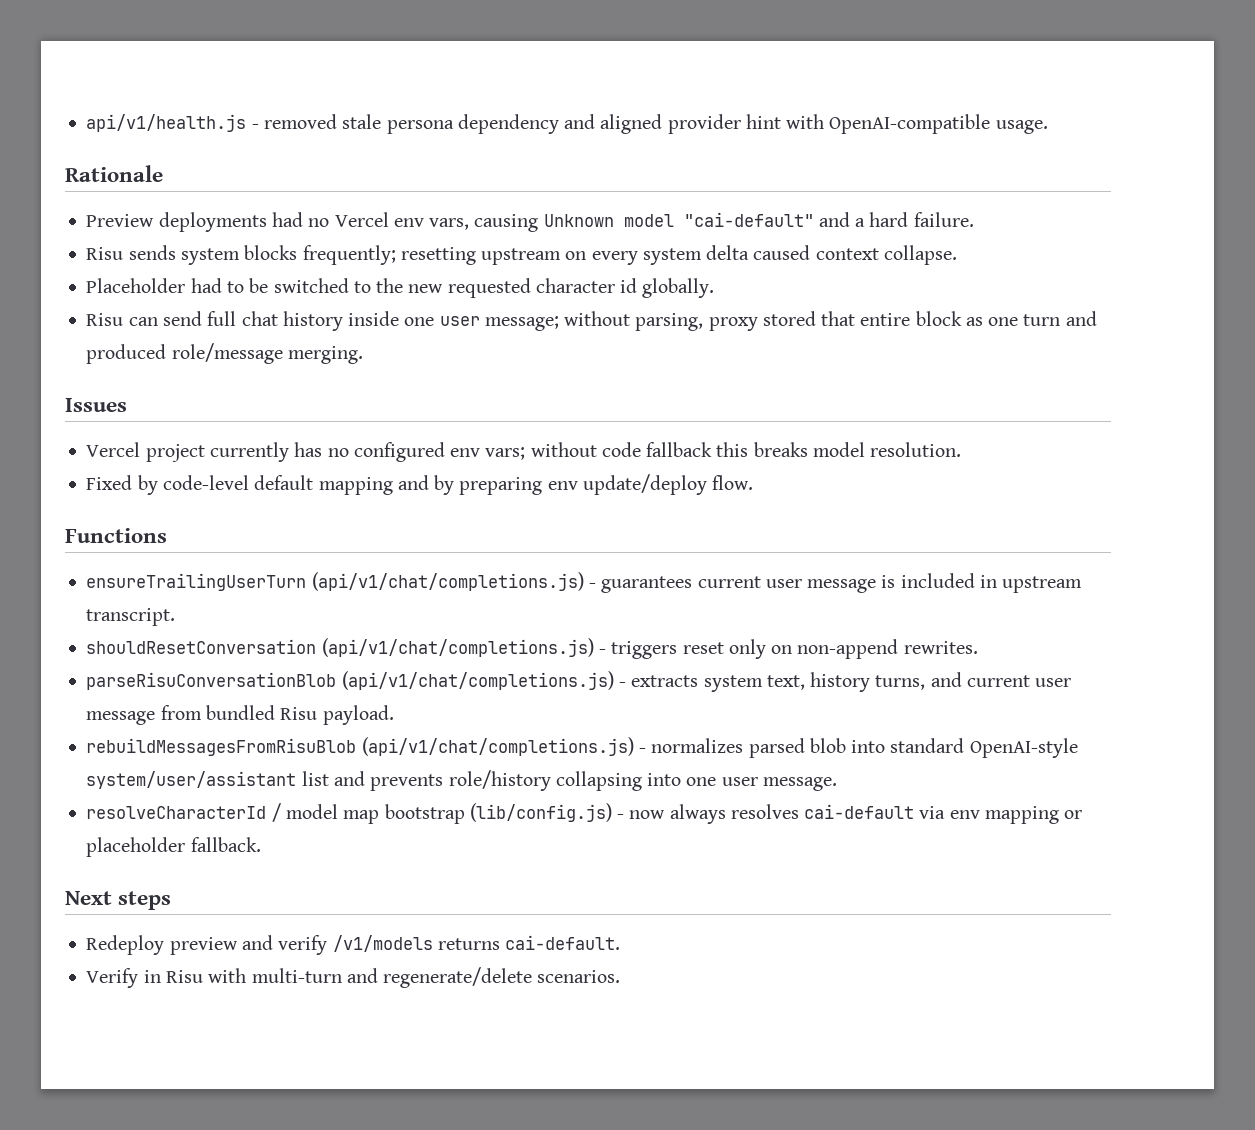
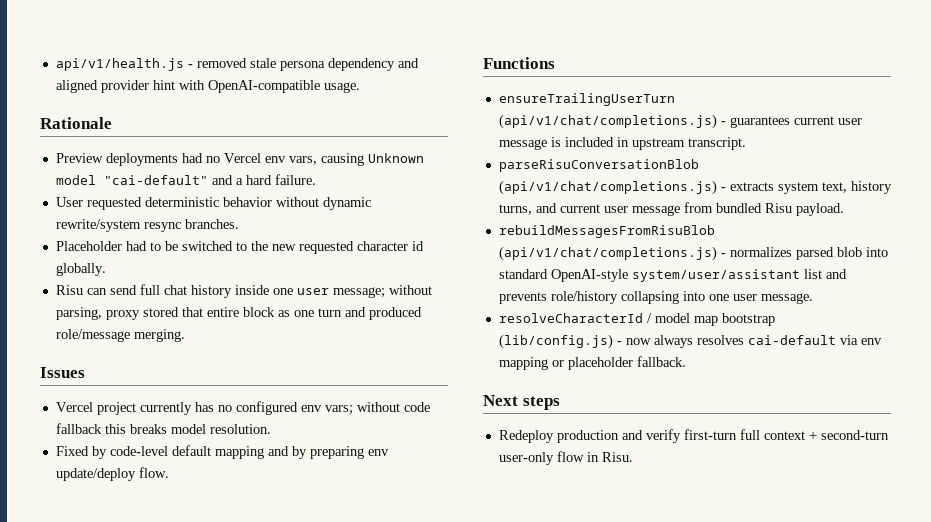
- Risu sends system blocks frequently; resetting upstream on every system delta caused context collapse.
+ User requested deterministic behavior without dynamic rewrite/system resync branches.
- shouldResetConversation (api/v1/chat/completions.js) - triggers reset only on non-append rewrites.
- Redeploy preview and verify /v1/models returns cai-default.
- Verify in Risu with multi-turn and regenerate/delete scenarios.
+ Redeploy production and verify first-turn full context + second-turn user-only flow in Risu.

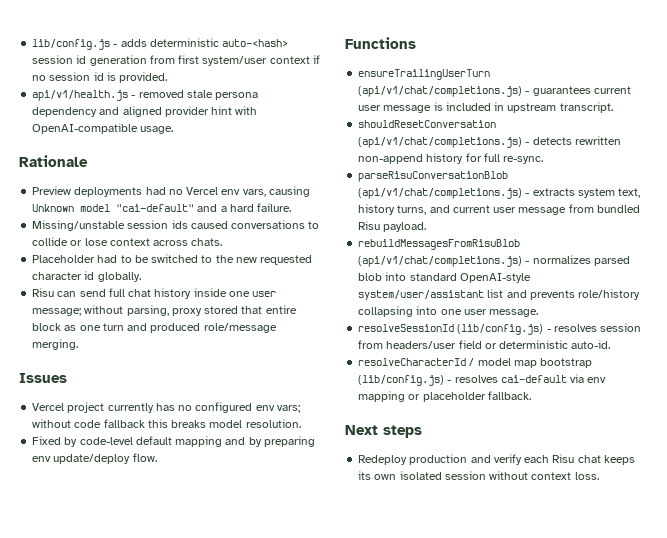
+ lib/config.js - adds deterministic auto-<hash> session id generation from first system/user context if no session id is provided.
- User requested deterministic behavior without dynamic rewrite/system resync branches.
+ Missing/unstable session ids caused conversations to collide or lose context across chats.
+ shouldResetConversation (api/v1/chat/completions.js) - detects rewritten non-append history for full re-sync.
+ resolveSessionId (lib/config.js) - resolves session from headers/user field or deterministic auto-id.
- resolveCharacterId / model map bootstrap (lib/config.js) - now always resolves cai-default via env mapping or placeholder fallback.
+ resolveCharacterId / model map bootstrap (lib/config.js) - resolves cai-default via env mapping or placeholder fallback.
- Redeploy production and verify first-turn full context + second-turn user-only flow in Risu.
+ Redeploy production and verify each Risu chat keeps its own isolated session without context loss.

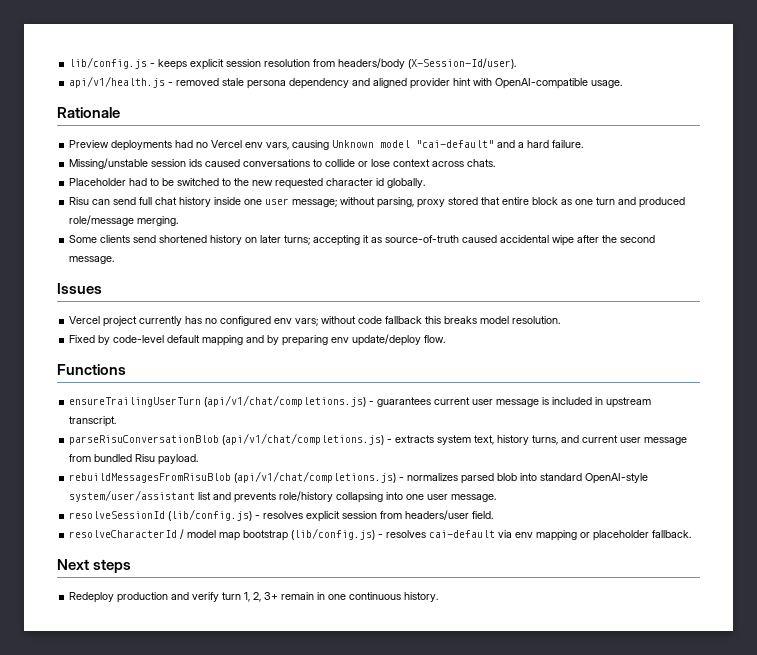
- lib/config.js - adds deterministic auto-<hash> session id generation from first system/user context if no session id is provided.
+ lib/config.js - keeps explicit session resolution from headers/body (X-Session-Id/user).
+ Some clients send shortened history on later turns; accepting it as source-of-truth caused accidental wipe after the second message.
- shouldResetConversation (api/v1/chat/completions.js) - detects rewritten non-append history for full re-sync.
- resolveSessionId (lib/config.js) - resolves session from headers/user field or deterministic auto-id.
+ resolveSessionId (lib/config.js) - resolves explicit session from headers/user field.
- Redeploy production and verify each Risu chat keeps its own isolated session without context loss.
+ Redeploy production and verify turn 1, 2, 3+ remain in one continuous history.

